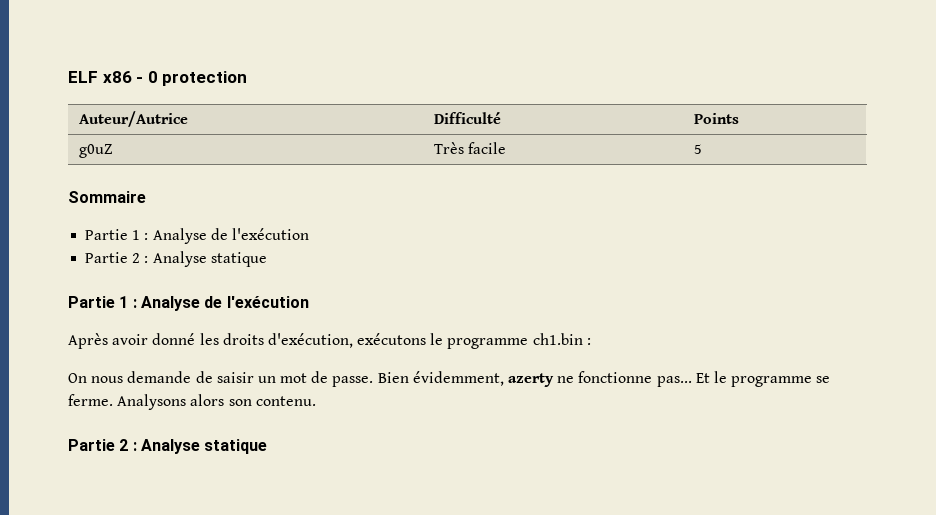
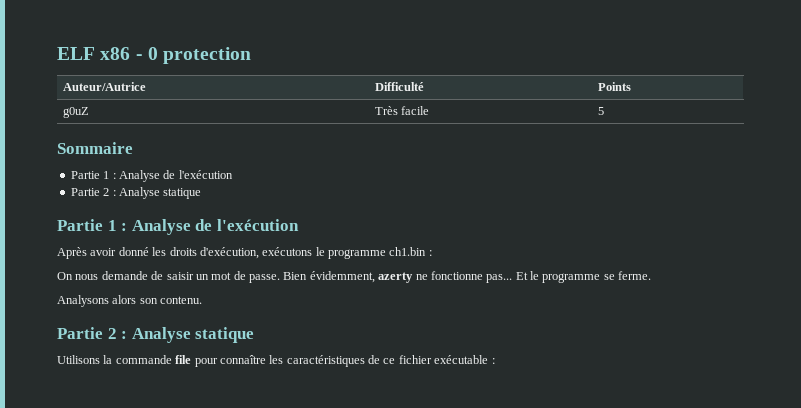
- Et le programme se ferme. Analysons alors son contenu.
+ Et le programme se ferme.
+ Analysons alors son contenu.
+ Utilisons la commande file pour connaître les caractéristiques de ce fichier exécutable :

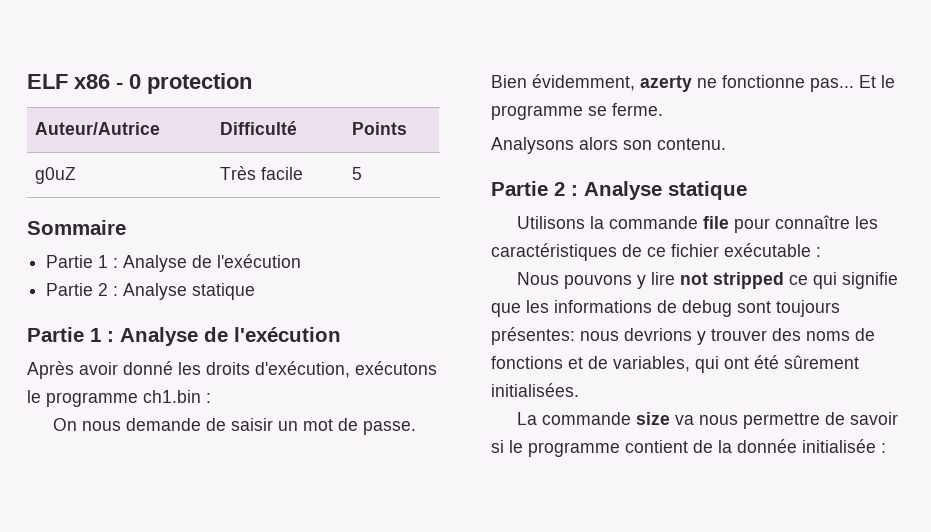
+ Nous pouvons y lire not stripped ce qui signifie que les informations de debug sont toujours présentes: nous devrions y trouver des noms de fonctions et de variables, qui ont été sûrement initialisées.
+ La commande size va nous permettre de savoir si le programme contient de la donnée initialisée :

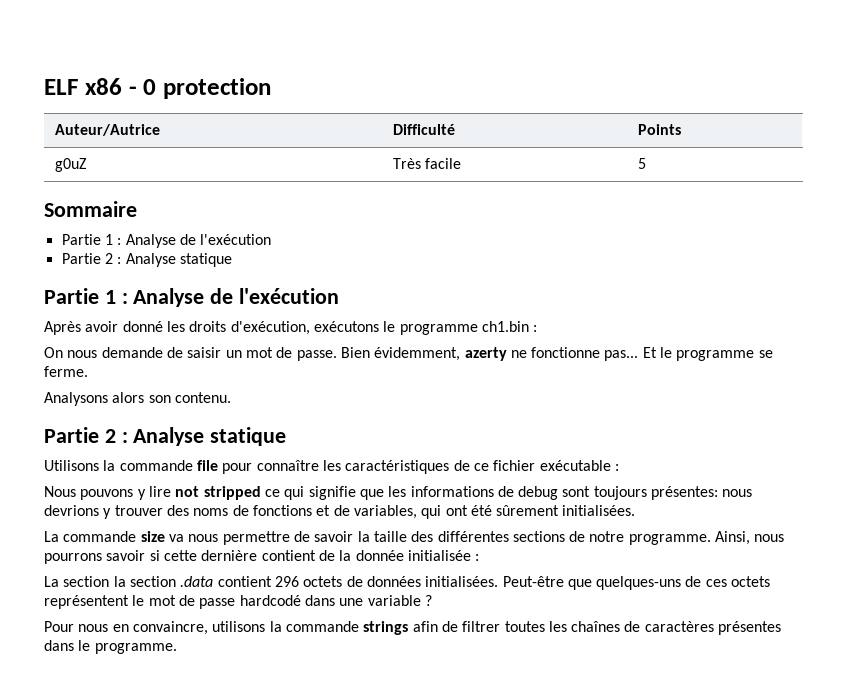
- La commande size va nous permettre de savoir si le programme contient de la donnée initialisée :
+ La commande size va nous permettre de savoir la taille des différentes sections de notre programme. Ainsi, nous pourrons savoir si cette dernière contient de la donnée initialisée :
+ La section la section .data contient 296 octets de données initialisées. Peut-être que quelques-uns de ces octets représentent le mot de passe hardcodé dans une variable ?
+ Pour nous en convaincre, utilisons la commande strings afin de filtrer toutes les chaînes de caractères présentes dans le programme.

